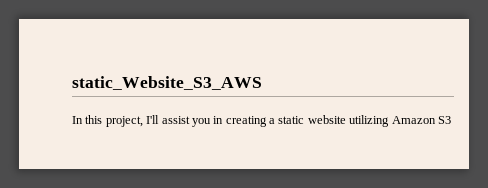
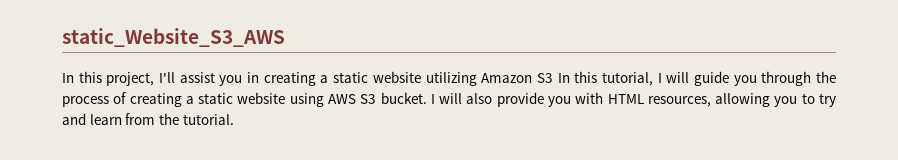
- In this project, I'll assist you in creating a static website utilizing Amazon S3
+ In this project, I'll assist you in creating a static website utilizing Amazon S3 In this tutorial, I will guide you through the process of creating a static website using AWS S3 bucket. I will also provide you with HTML resources, allowing you to try and learn from the tutorial.

